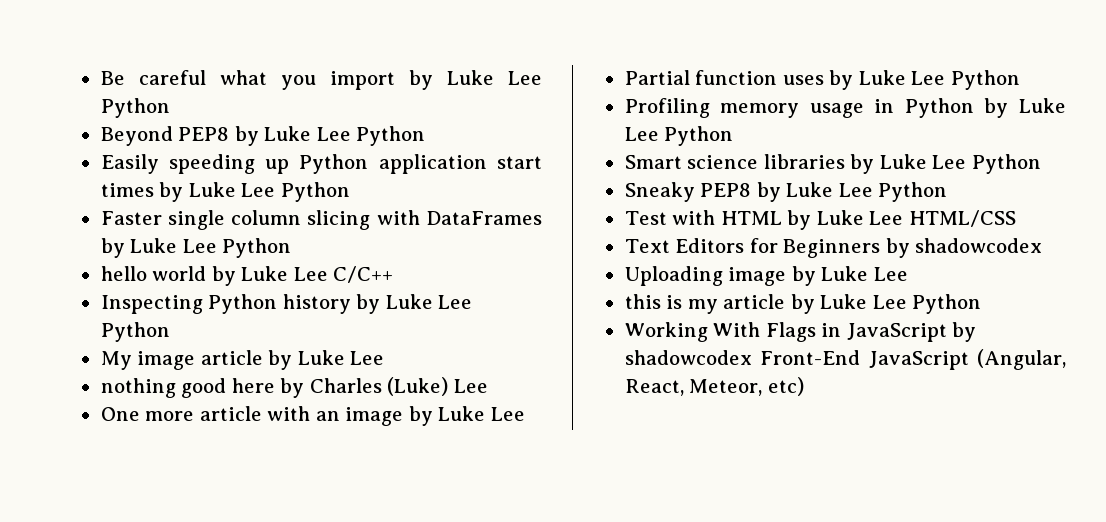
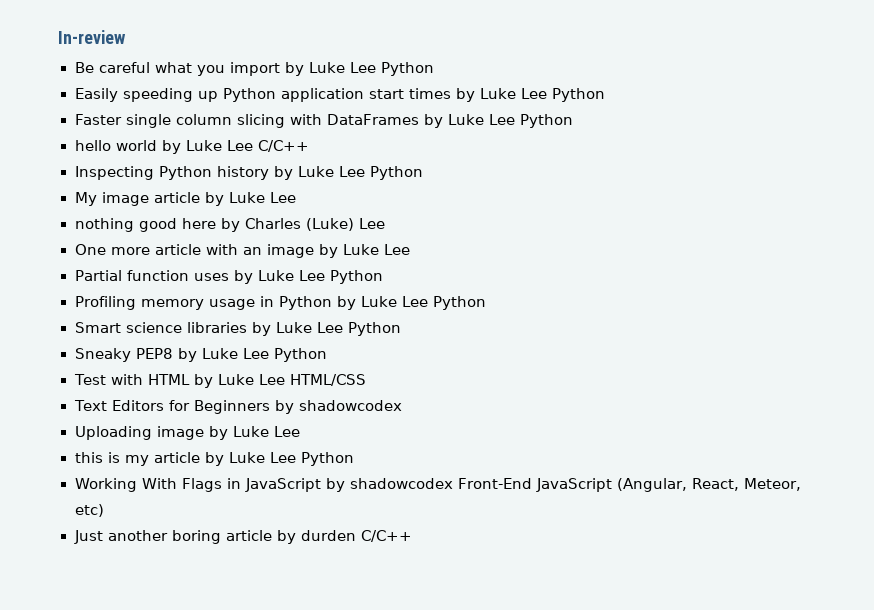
+ In-review
- Beyond PEP8 by Luke Lee Python
+ Just another boring article by durden C/C++

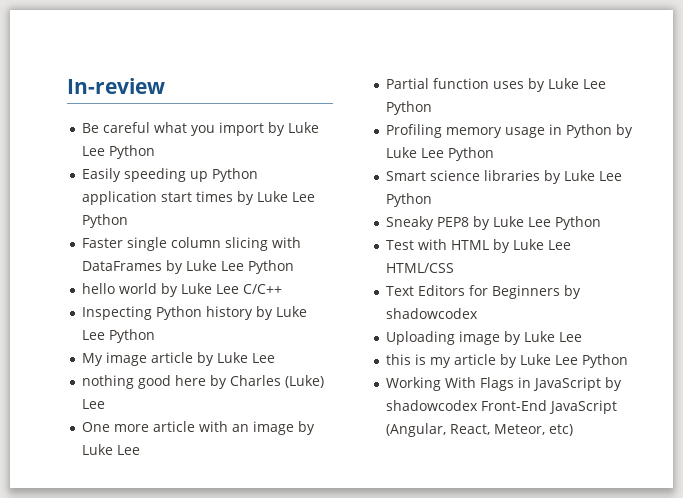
- Just another boring article by durden C/C++

